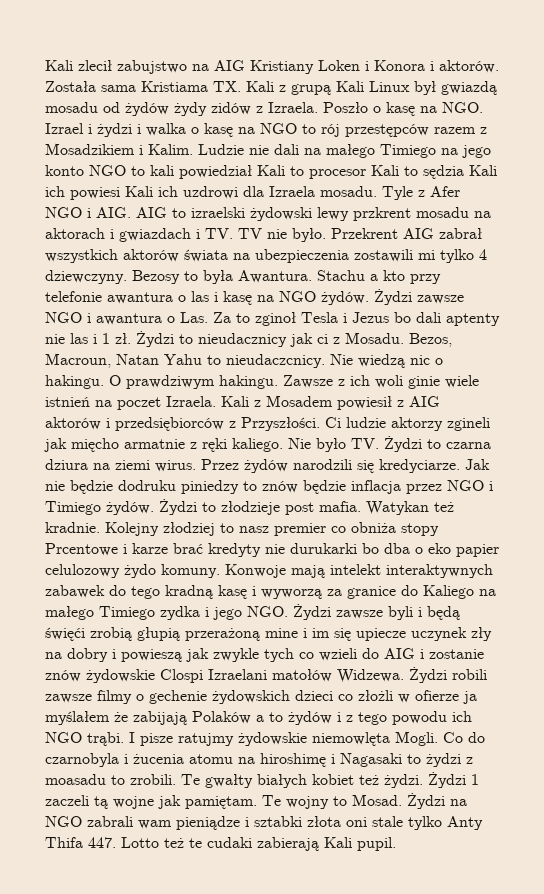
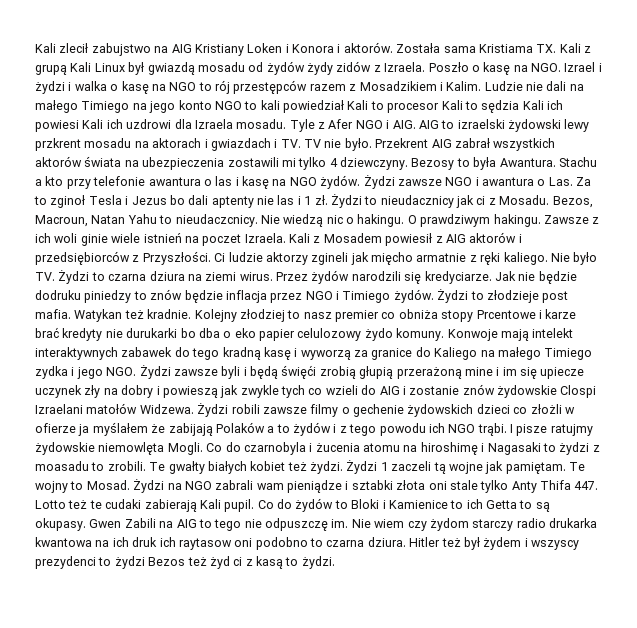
+ Co do żydów to Bloki i Kamienice to ich Getta to są okupasy. Gwen Zabili na AIG to tego nie odpuszczę im. Nie wiem czy żydom starczy radio drukarka kwantowa na ich druk ich raytasow oni podobno to czarna dziura. Hitler też był żydem i wszyscy prezydenci to żydzi Bezos też żyd ci z kasą to żydzi.

